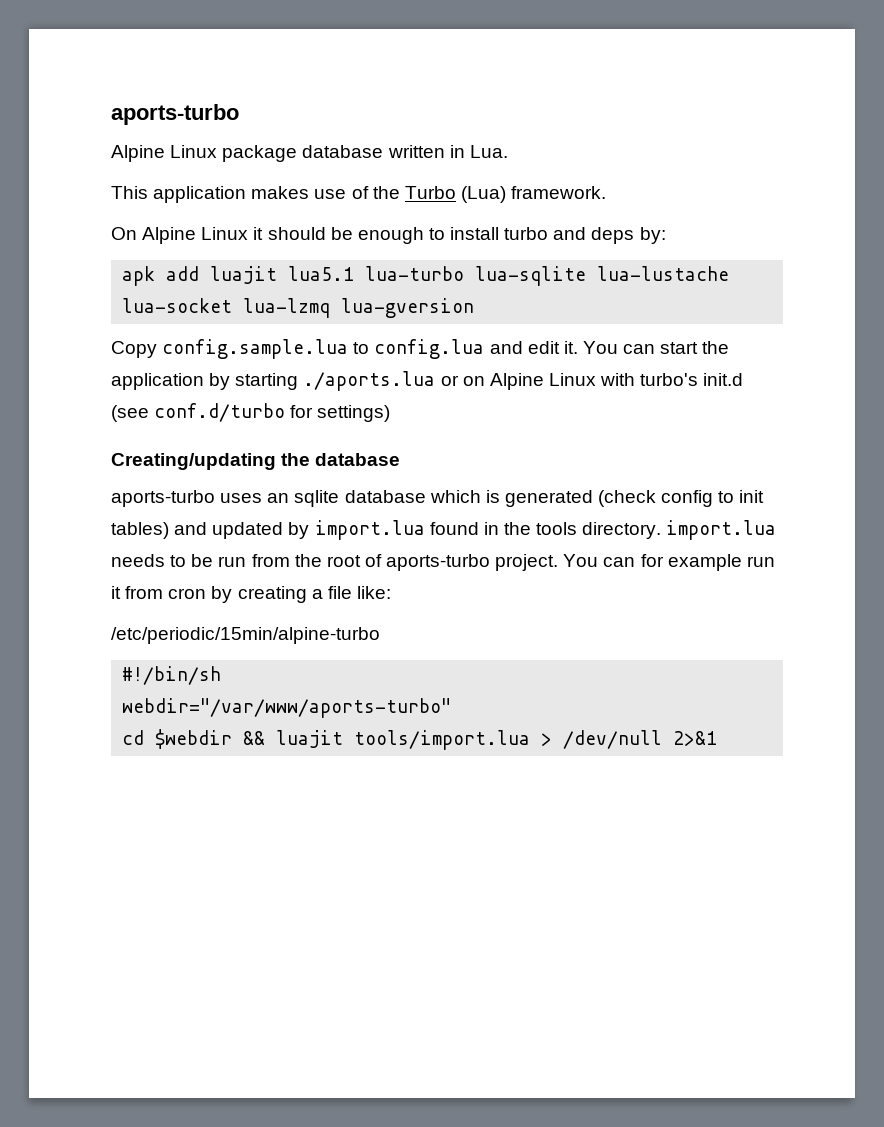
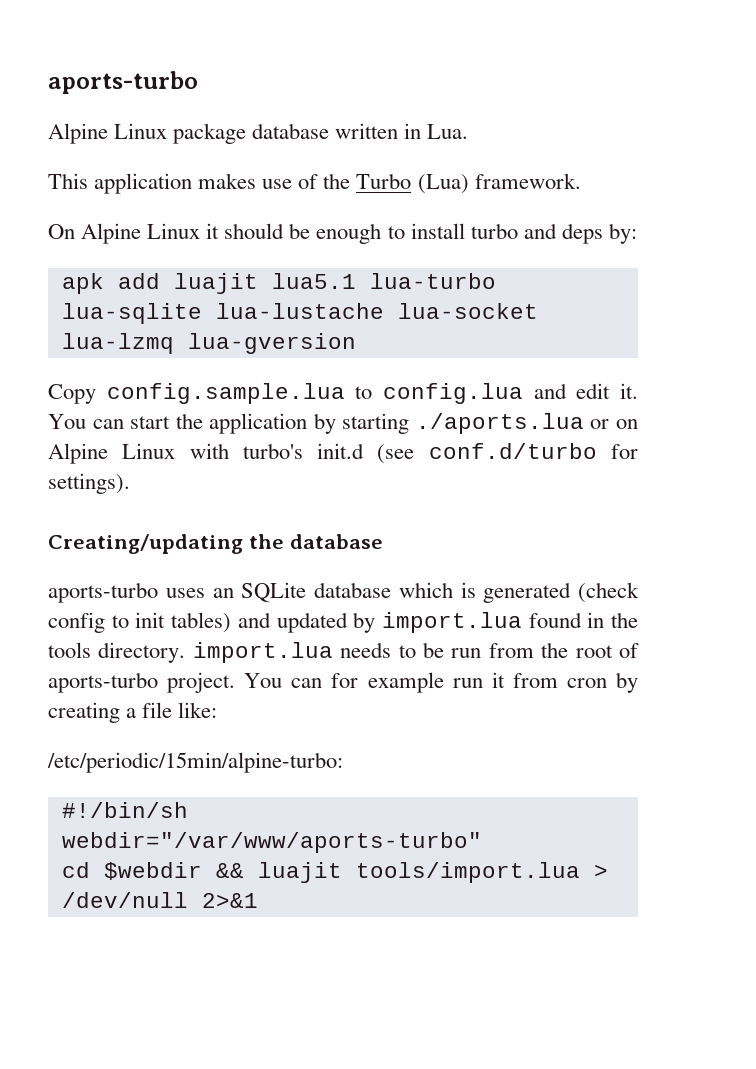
- You can start the application by starting ./aports.lua or on Alpine Linux with turbo's init.d (see conf.d/turbo for settings)
+ You can start the application by starting ./aports.lua or on Alpine Linux with turbo's init.d (see conf.d/turbo for settings).
- aports-turbo uses an sqlite database which is generated (check config to init tables) and updated by import.lua found in the tools directory. import.lua needs to be run from the root of aports-turbo project.
+ aports-turbo uses an SQLite database which is generated (check config to init tables) and updated by import.lua found in the tools directory. import.lua needs to be run from the root of aports-turbo project.
- /etc/periodic/15min/alpine-turbo
+ /etc/periodic/15min/alpine-turbo:

